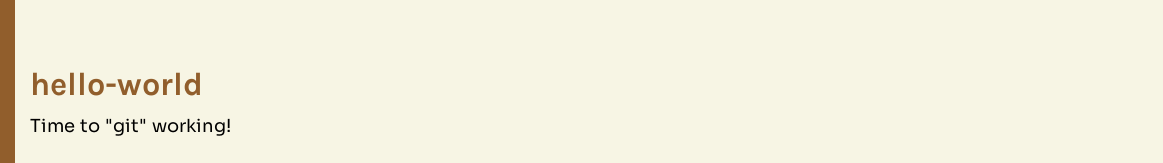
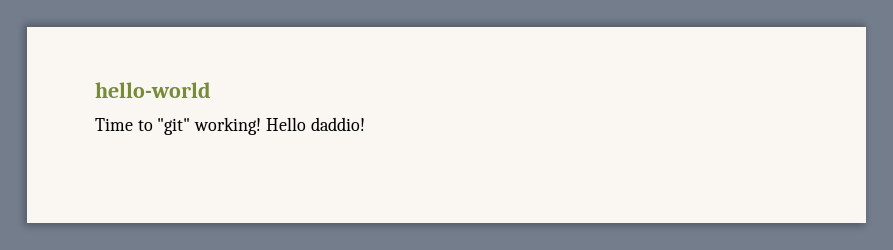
+ Hello daddio!

